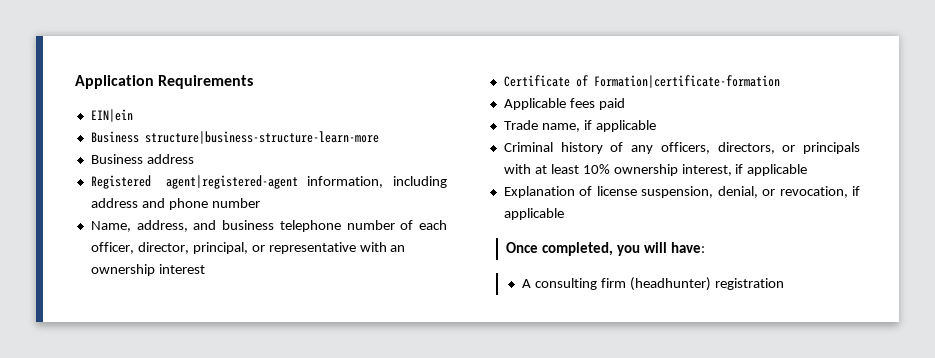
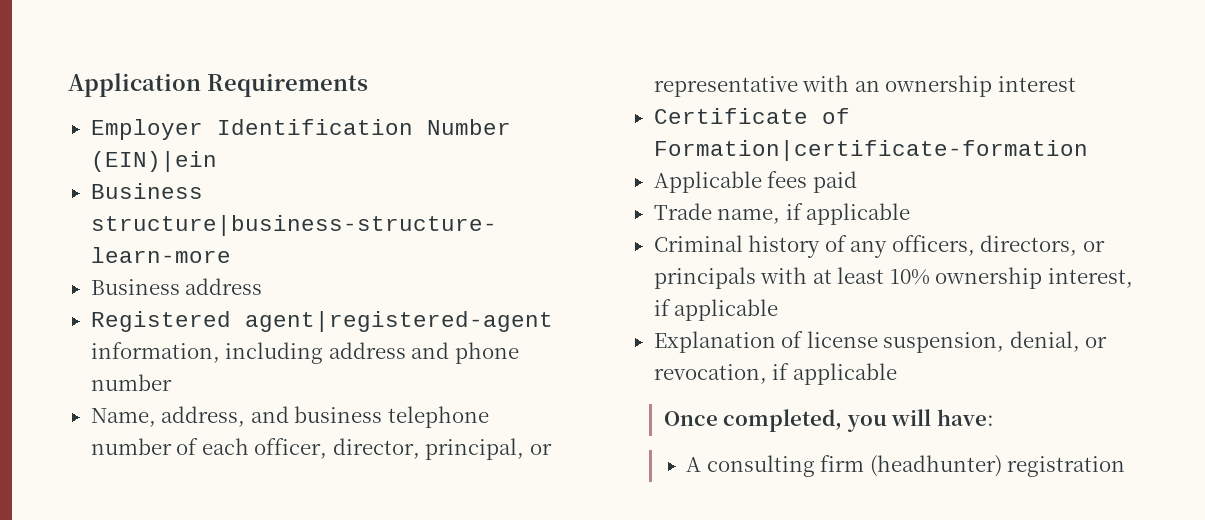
- EIN|ein
+ Employer Identification Number (EIN)|ein

